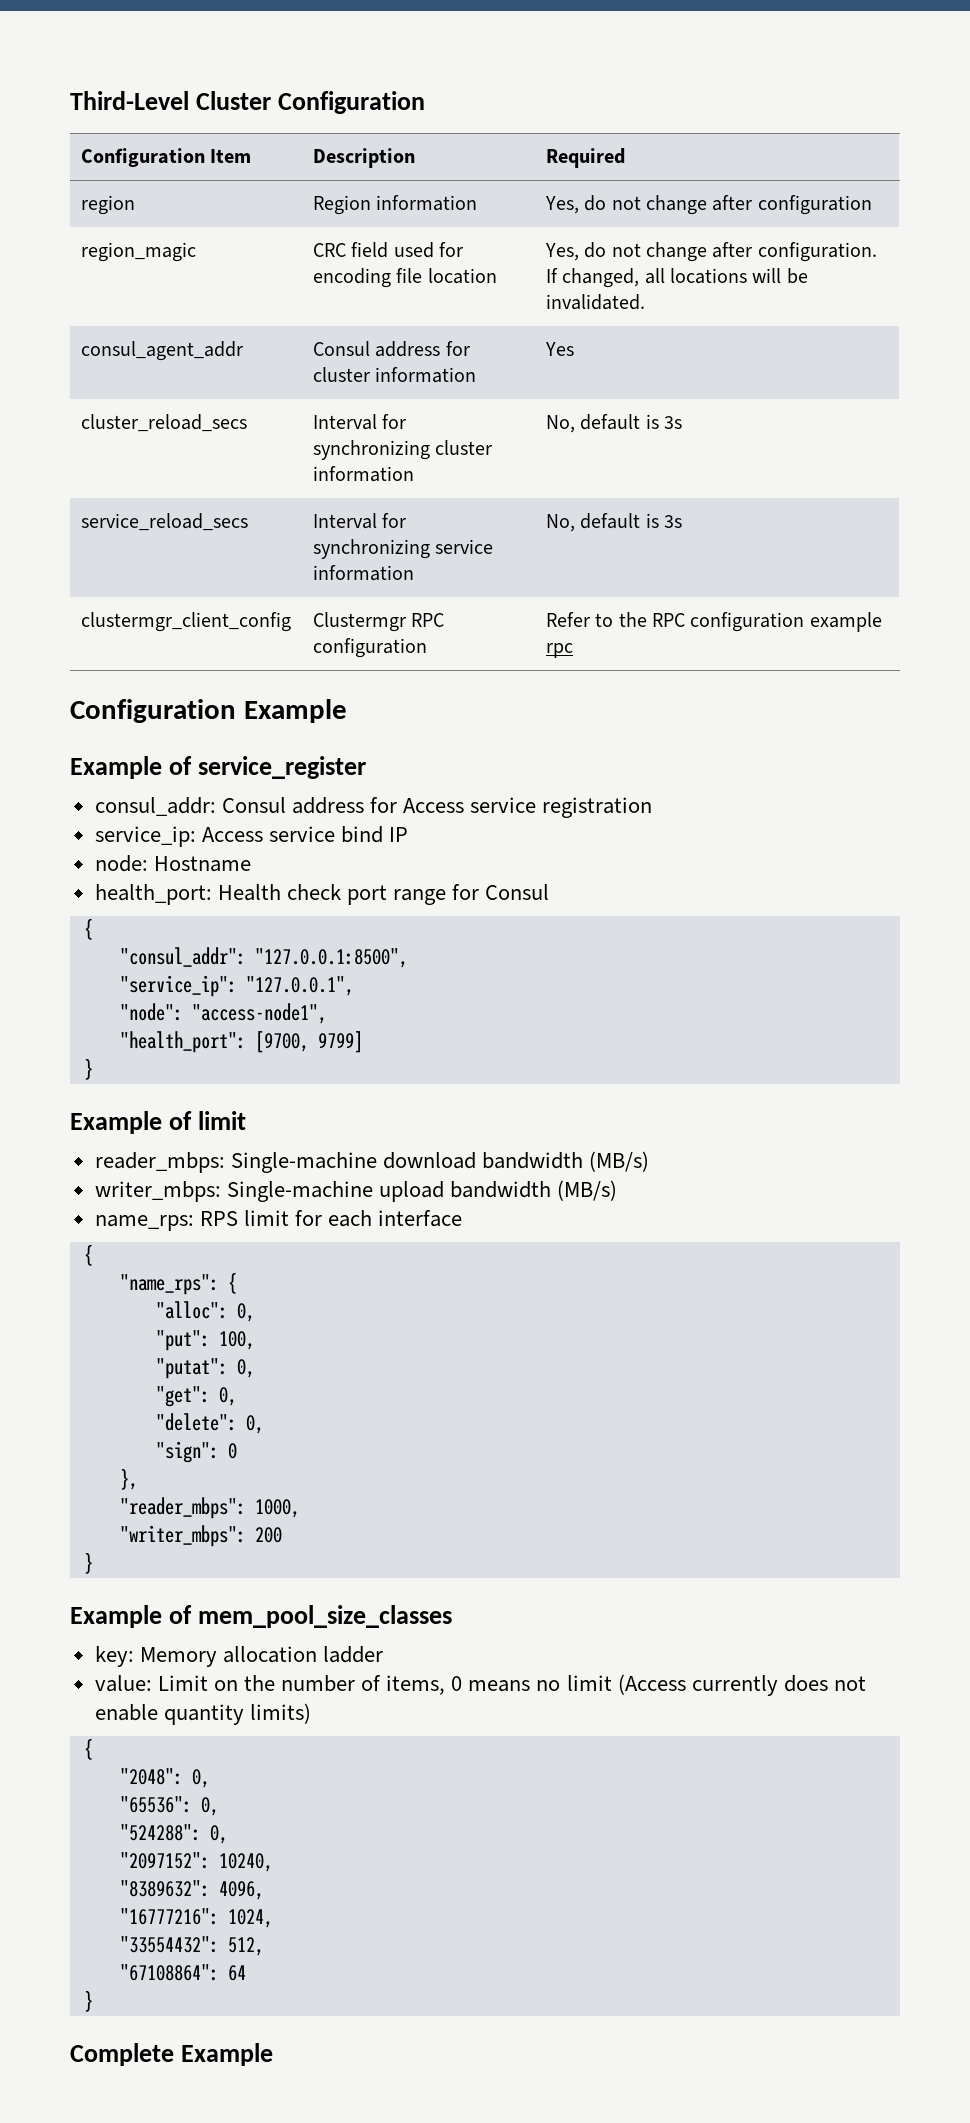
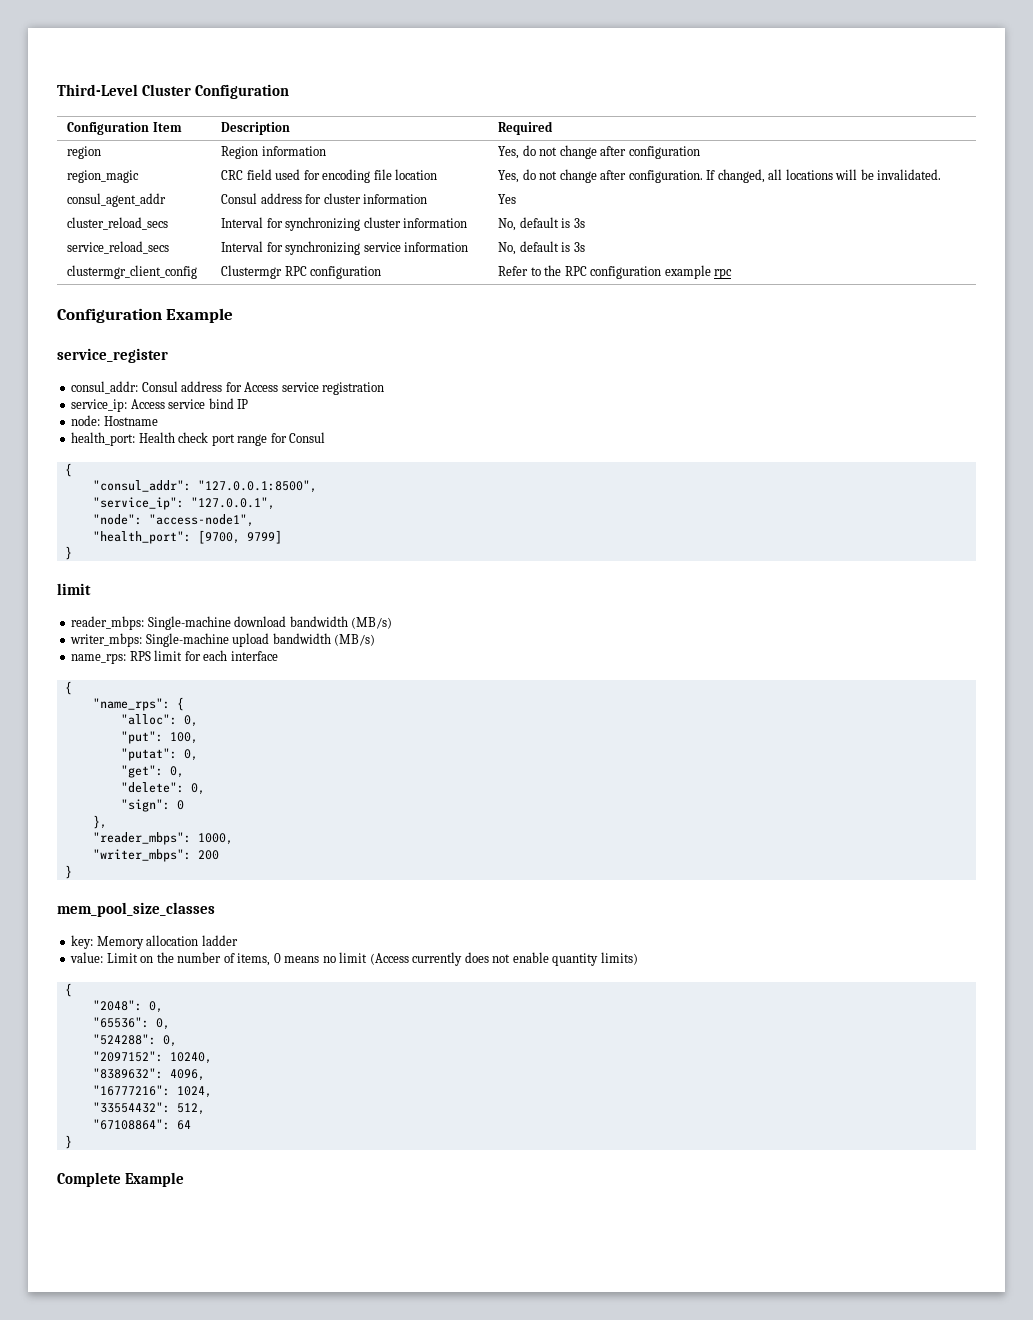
- Example of service_register
+ service_register
  "health_port": [9700, 9799]
  }
- Example of limit
+ limit
- Example of mem_pool_size_classes
+ mem_pool_size_classes

